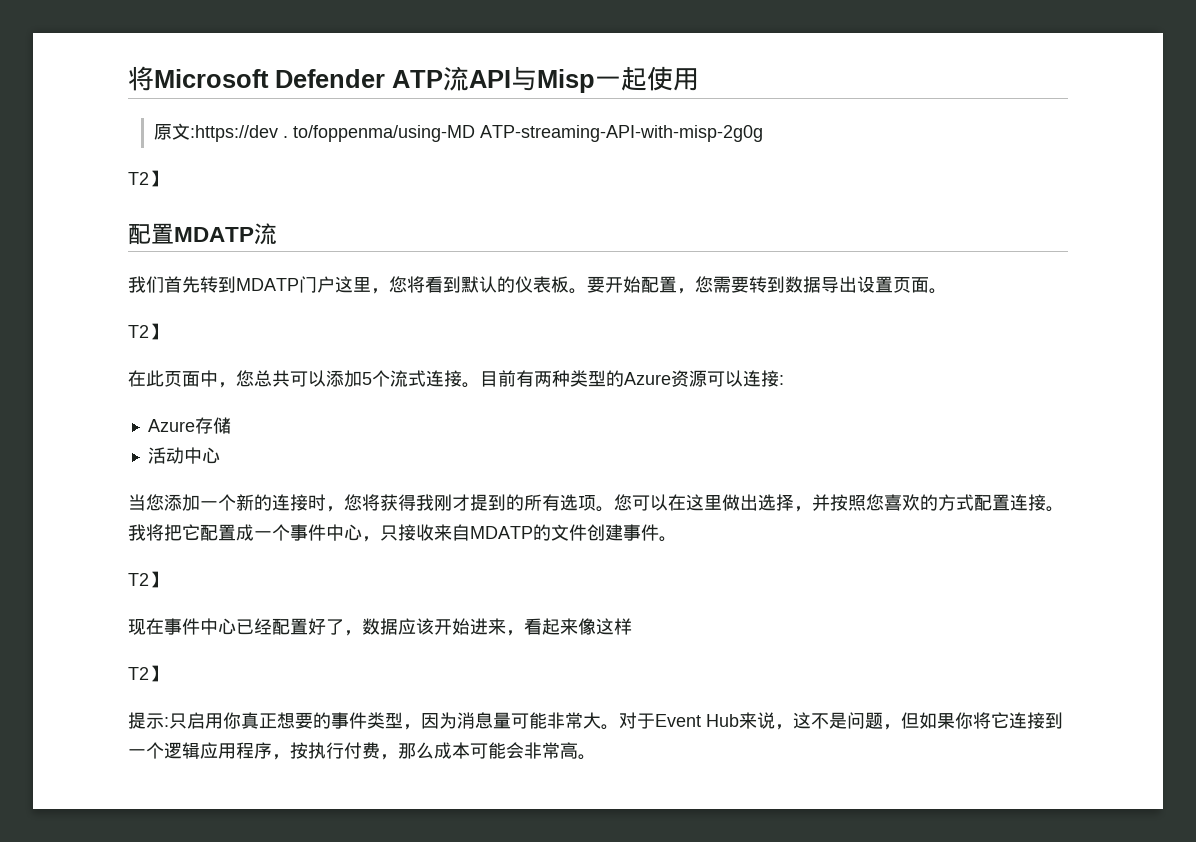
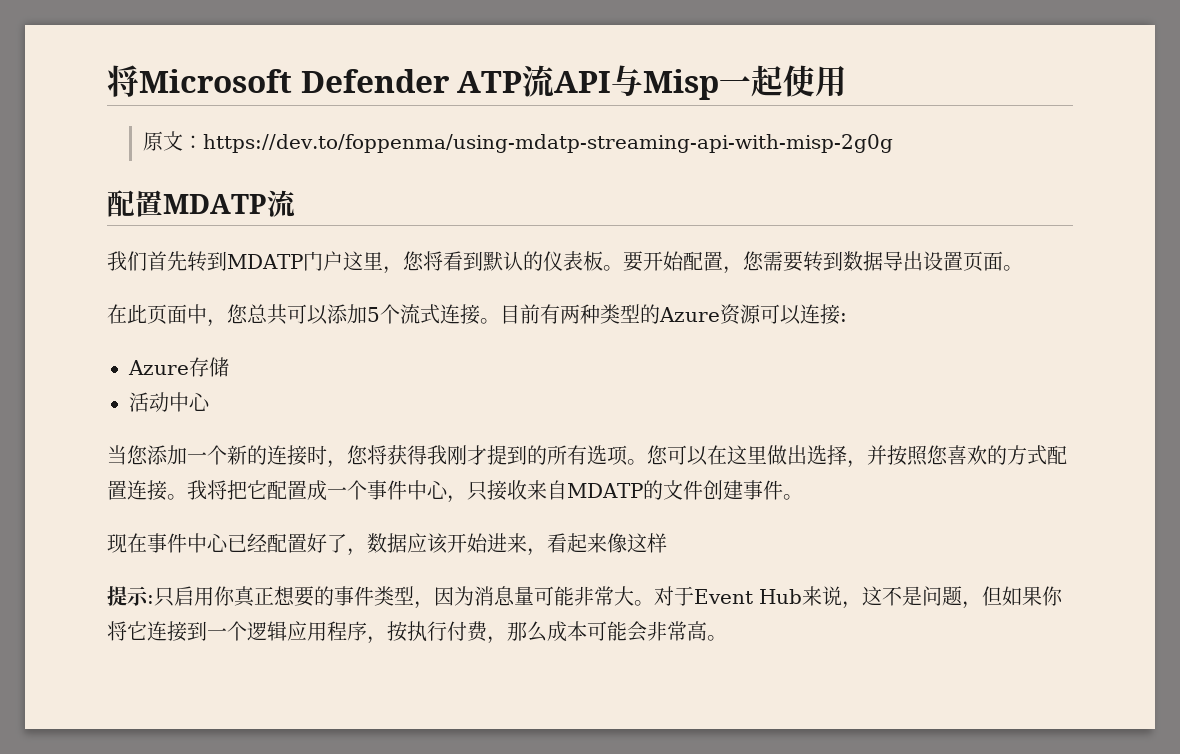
- 原文:https://dev . to/foppenma/using-MD ATP-streaming-API-with-misp-2g0g
- T2】
+ 原文：https://dev.to/foppenma/using-mdatp-streaming-api-with-misp-2g0g
  要开始配置，您需要转到数据导出设置页面。
- T2】
  我将把它配置成一个事件中心，只接收来自MDATP的文件创建事件。
- T2】
  现在事件中心已经配置好了，数据应该开始进来，看起来像这样
- T2】

